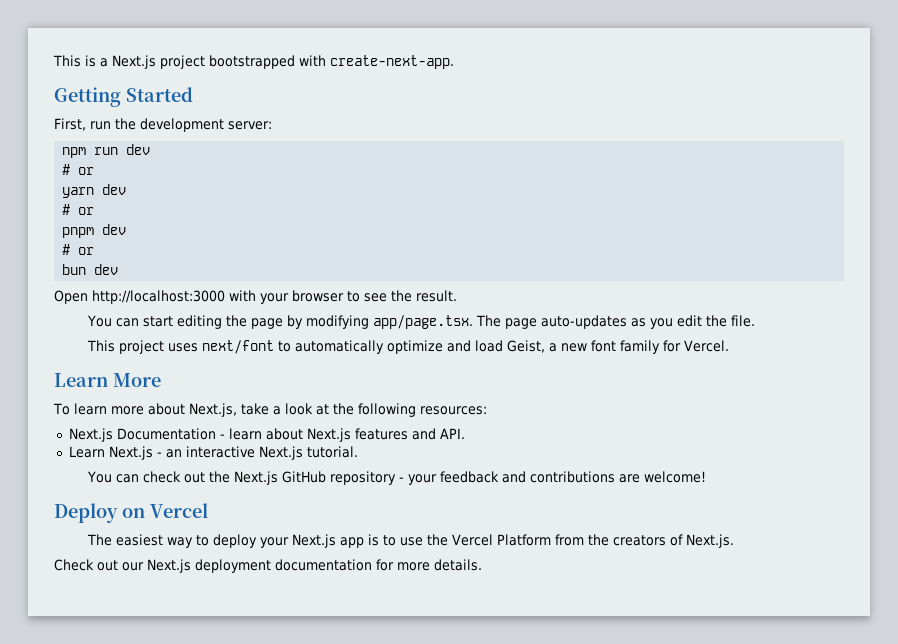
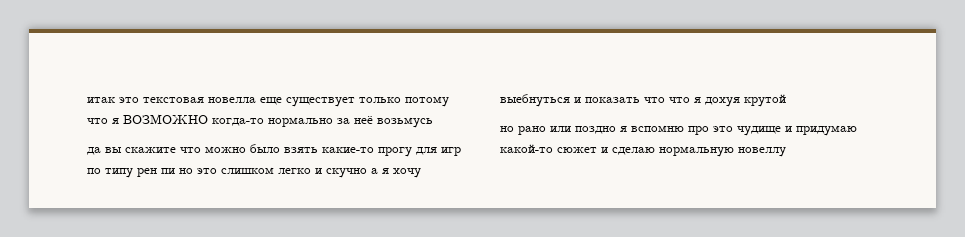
- This is a Next.js project bootstrapped with create-next-app.
- Getting Started
- First, run the development server:
- npm run dev
- # or
- yarn dev
- # or
- pnpm dev
- # or
- bun dev
- Open http://localhost:3000 with your browser to see the result.
- You can start editing the page by modifying app/page.tsx. The page auto-updates as you edit the file.
- This project uses next/font to automatically optimize and load Geist, a new font family for Vercel.
- Learn More
- To learn more about Next.js, take a look at the following resources:
- Next.js Documentation - learn about Next.js features and API.
- Learn Next.js - an interactive Next.js tutorial.
- You can check out the Next.js GitHub repository - your feedback and contributions are welcome!
- Deploy on Vercel
- The easiest way to deploy your Next.js app is to use the Vercel Platform from the creators of Next.js.
- Check out our Next.js deployment documentation for more details.
+ итак это текстовая новелла еще существует только потому что я ВОЗМОЖНО когда-то нормально за неё возьмусь
+ да вы скажите что можно было взять какие-то прогу для игр по типу рен пи но это слишком легко и скучно а я хочу выебнуться и показать что что я дохуя крутой
+ но рано или поздно я вспомню про это чудище и придумаю какой-то сюжет и сделаю нормальную новеллу

